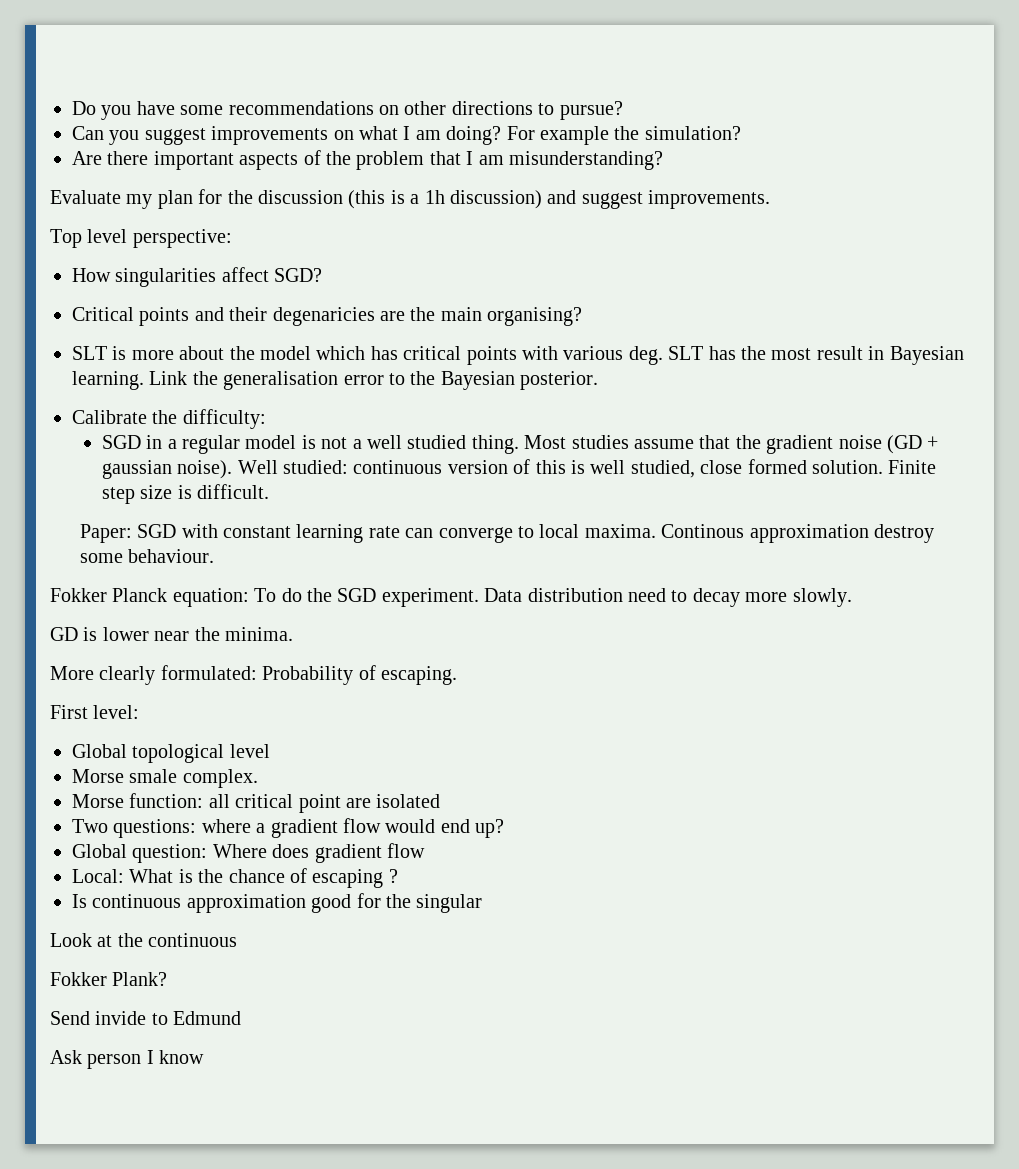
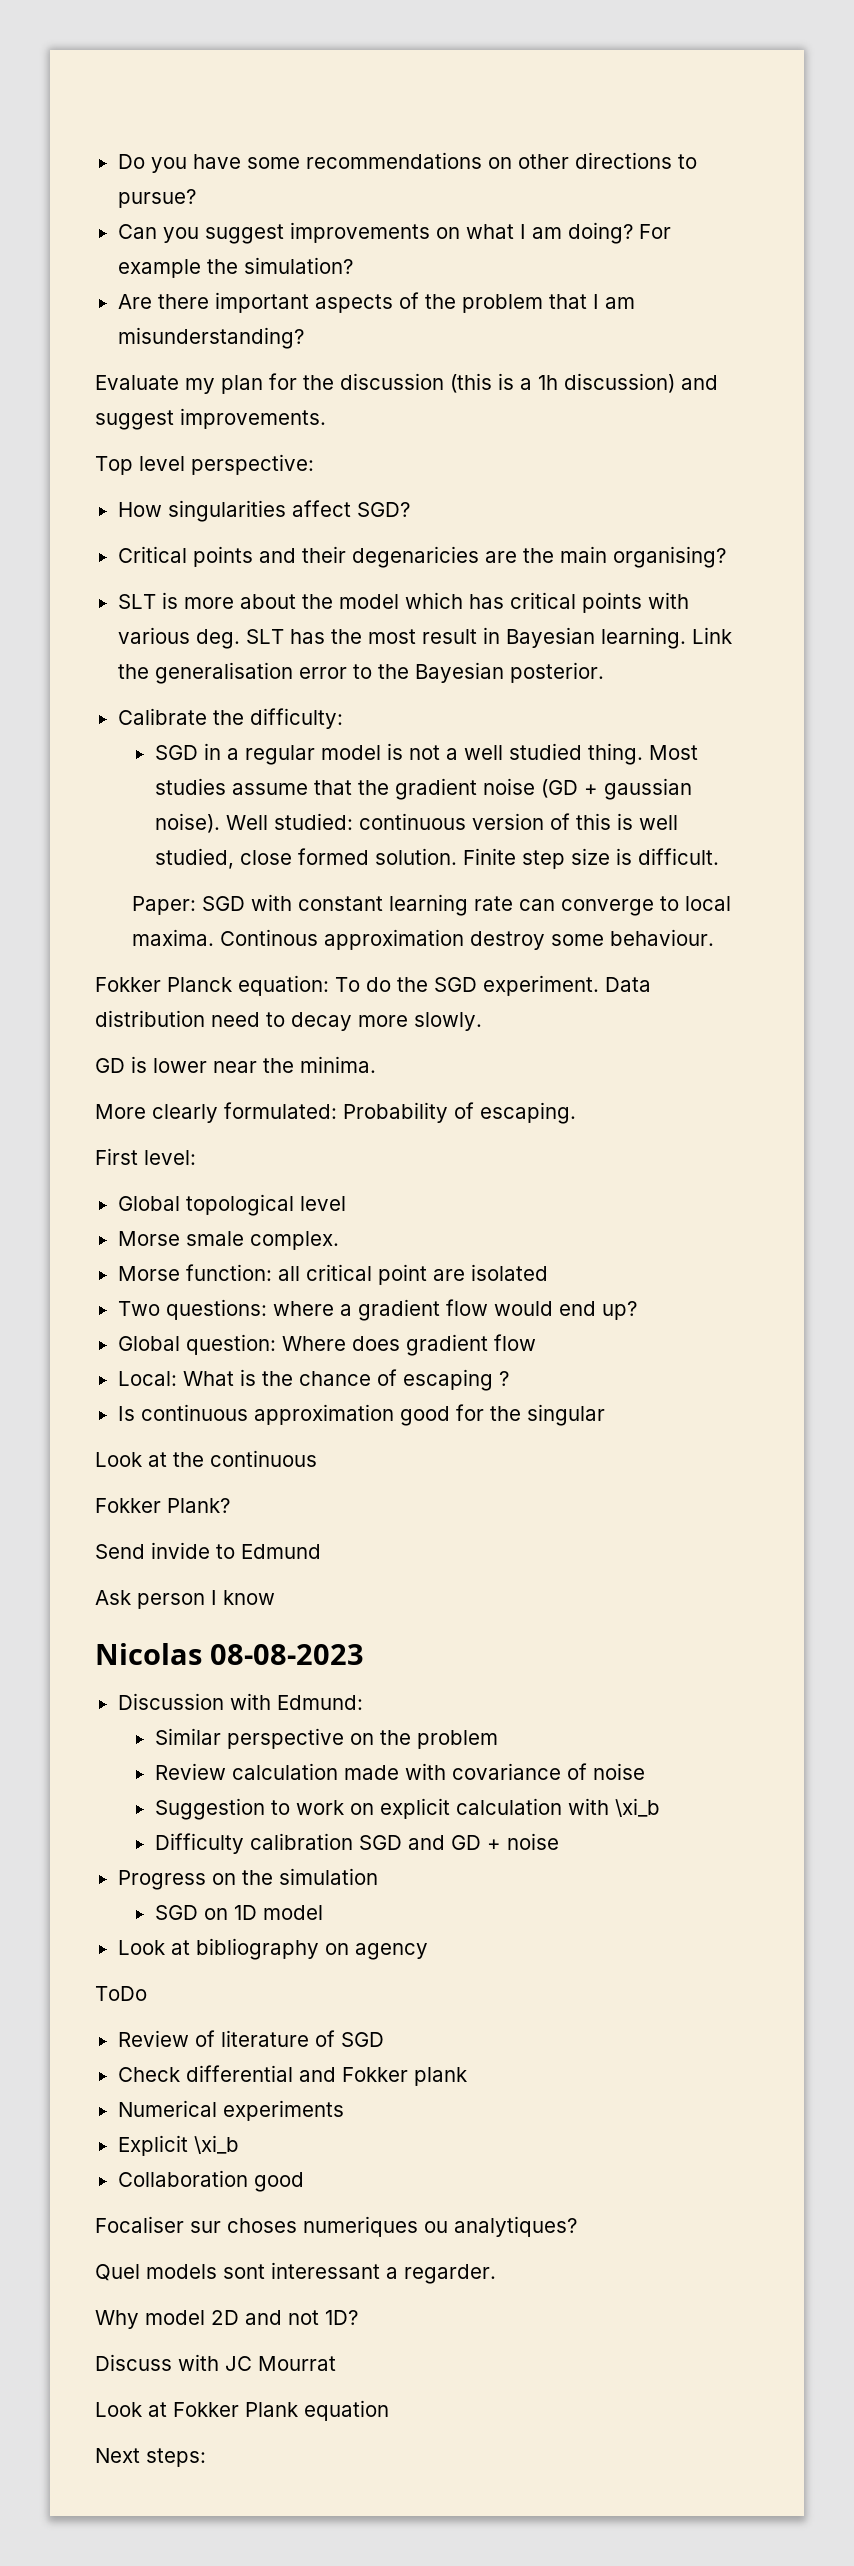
+ Nicolas 08-08-2023
+ Discussion with Edmund:
+ Similar perspective on the problem
+ Review calculation made with covariance of noise
+ Suggestion to work on explicit calculation with \xi_b
+ Difficulty calibration SGD and GD + noise
+ Progress on the simulation
+ SGD on 1D model
+ Look at bibliography on agency
+ ToDo
+ Review of literature of SGD
+ Check differential and Fokker plank
+ Numerical experiments
+ Explicit \xi_b
+ Collaboration good
+ Focaliser sur choses numeriques ou analytiques?
+ Quel models sont interessant a regarder.
+ Why model 2D and not 1D?
+ Discuss with JC Mourrat
+ Look at Fokker Plank equation
+ Next steps:

